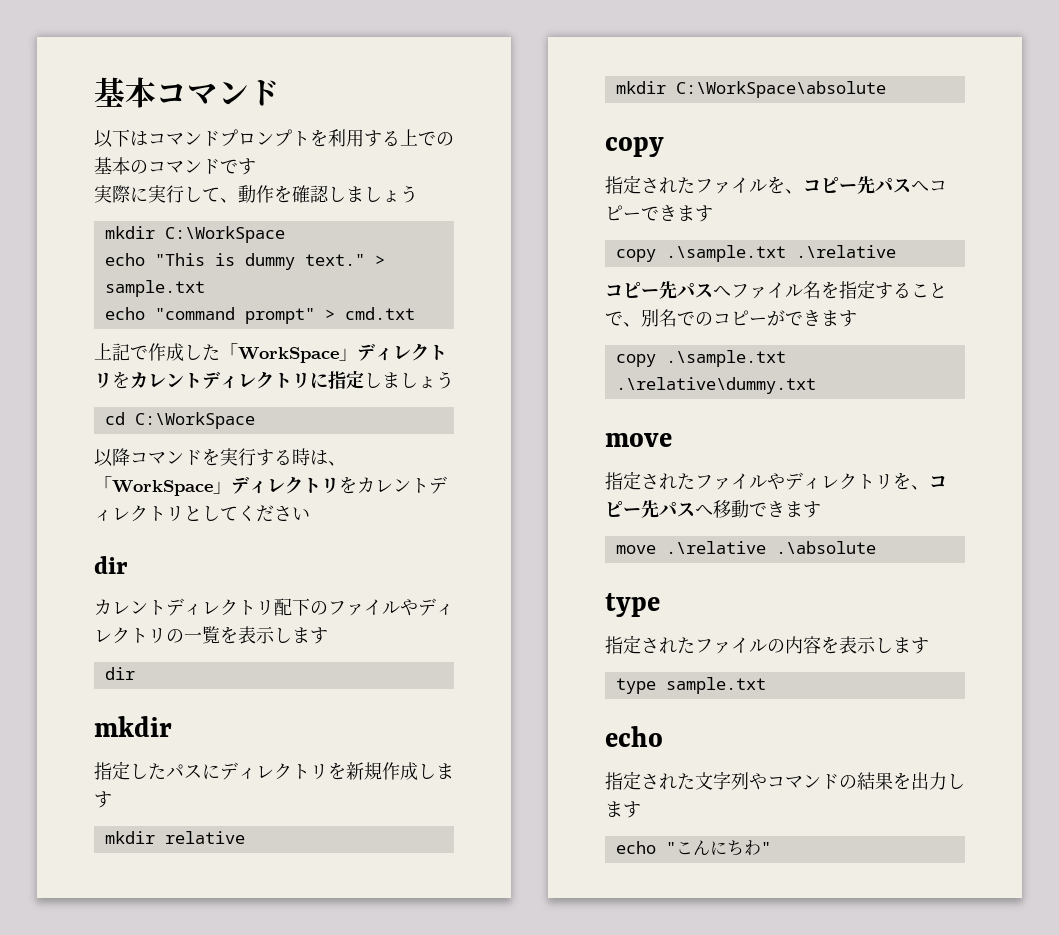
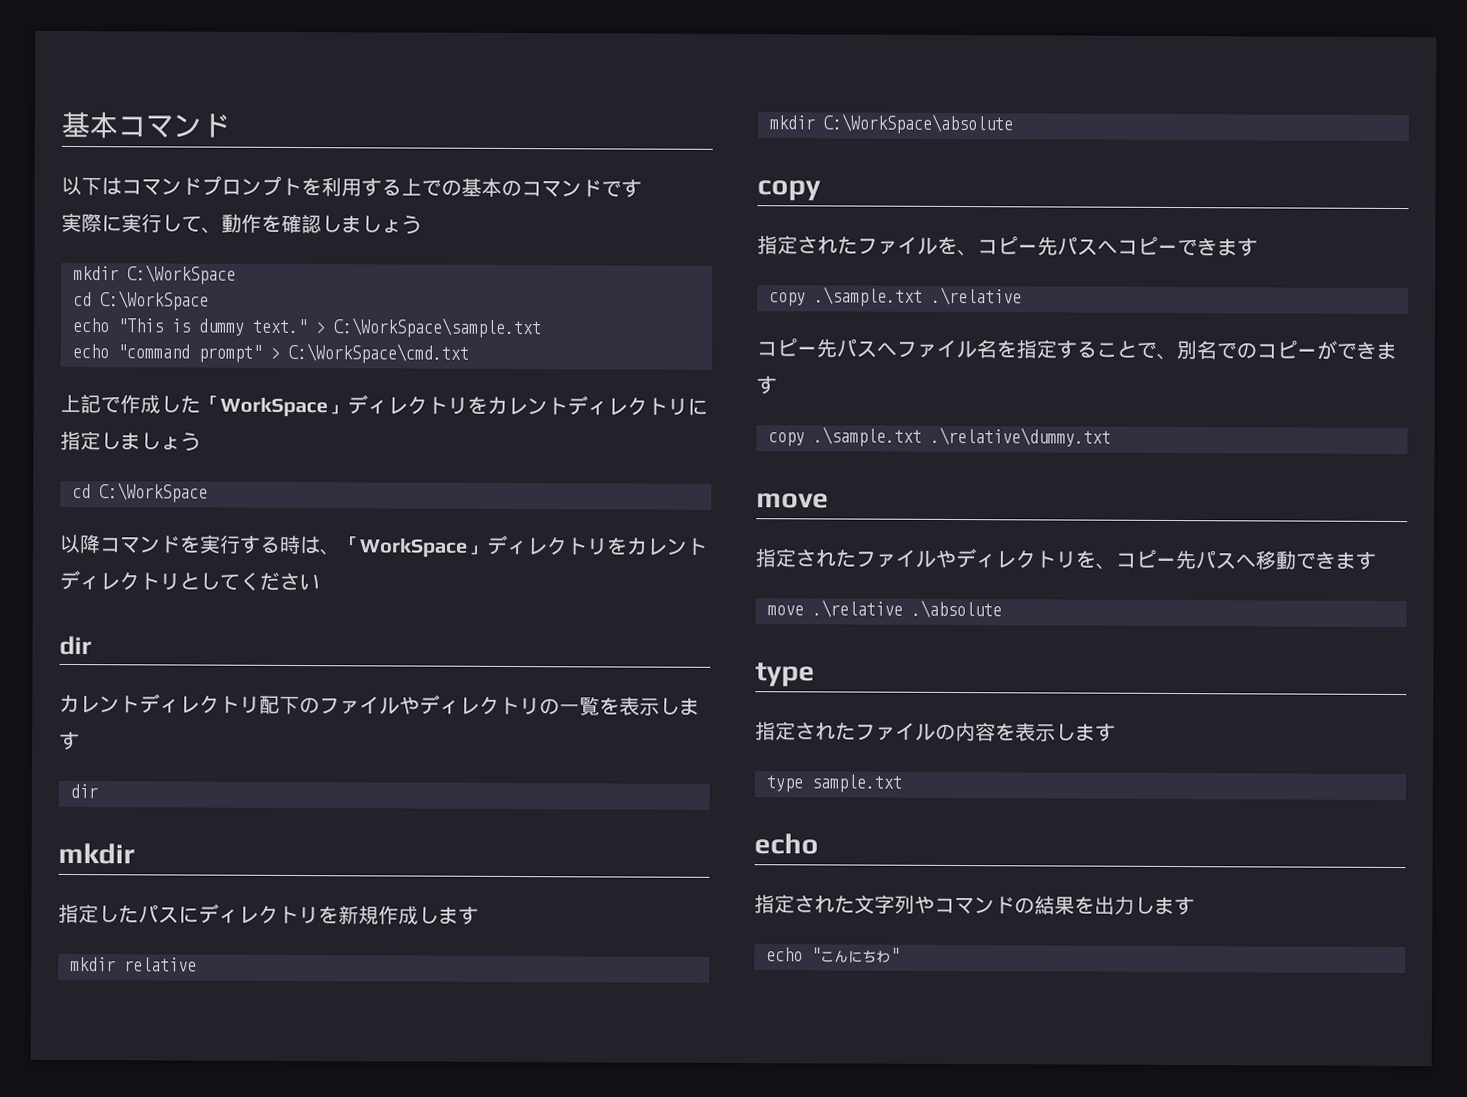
  mkdir C:\WorkSpace
+ cd C:\WorkSpace
- > sample.txt
+ > C:\WorkSpace\sample.txt
- echo "command prompt" > cmd.txt
+ echo "command prompt" > C:\WorkSpace\cmd.txt

